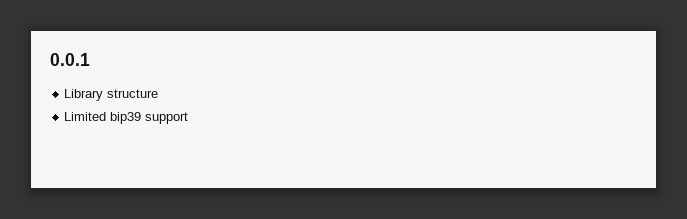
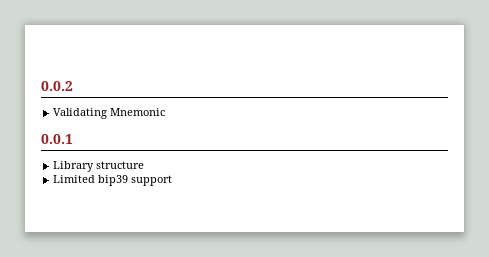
+ 0.0.2
+ Validating Mnemonic

